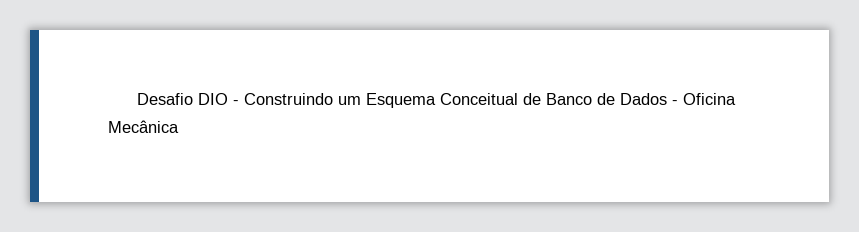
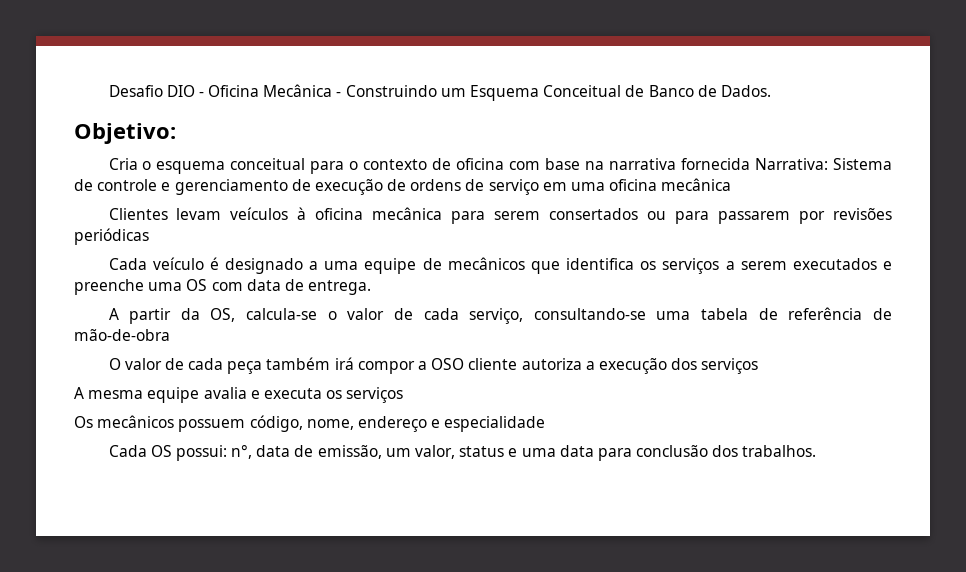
- Desafio DIO - Construindo um Esquema Conceitual de Banco de Dados - Oficina Mecânica
+ Desafio DIO - Oficina Mecânica - Construindo um Esquema Conceitual de Banco de Dados.
+ Objetivo:
+ Cria o esquema conceitual para o contexto de oficina com base na narrativa fornecida Narrativa: Sistema de controle e gerenciamento de execução de ordens de serviço em uma oficina mecânica
+ Clientes levam veículos à oficina mecânica para serem consertados ou para passarem por revisões periódicas
+ Cada veículo é designado a uma equipe de mecânicos que identifica os serviços a serem executados e preenche uma OS com data de entrega.
+ A partir da OS, calcula-se o valor de cada serviço, consultando-se uma tabela de referência de mão-de-obra
+ O valor de cada peça também irá compor a OSO cliente autoriza a execução dos serviços
+ A mesma equipe avalia e executa os serviços
+ Os mecânicos possuem código, nome, endereço e especialidade
+ Cada OS possui: n°, data de emissão, um valor, status e uma data para conclusão dos trabalhos.

